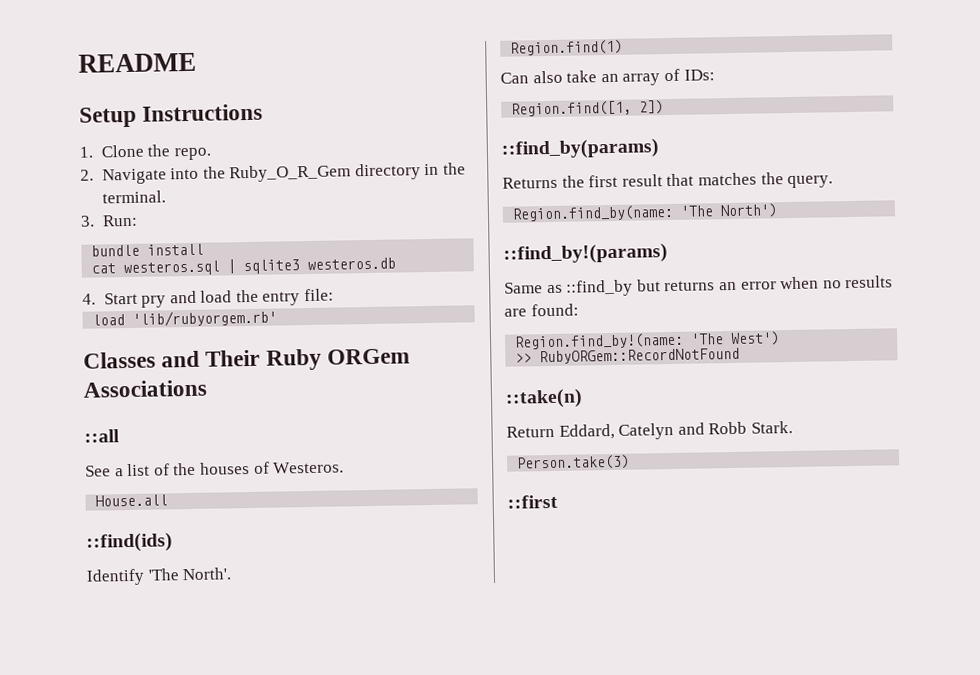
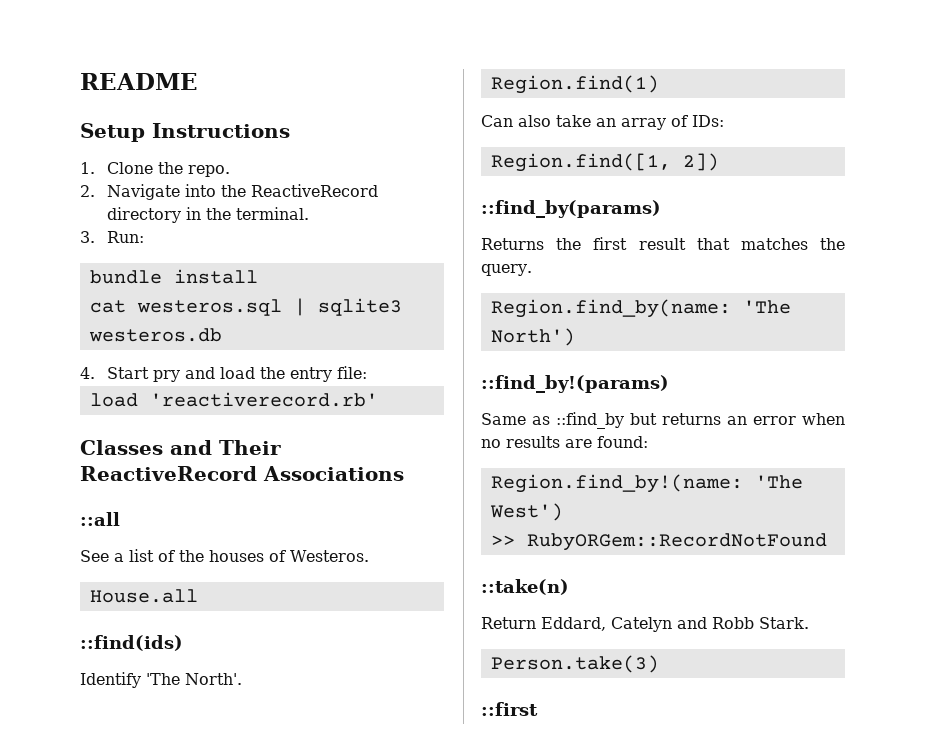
- 2. Navigate into the Ruby_O_R_Gem directory in the terminal.
+ 2. Navigate into the ReactiveRecord directory in the terminal.
- load 'lib/rubyorgem.rb'
+ load 'reactiverecord.rb'
- Classes and Their Ruby ORGem Associations
+ Classes and Their ReactiveRecord Associations

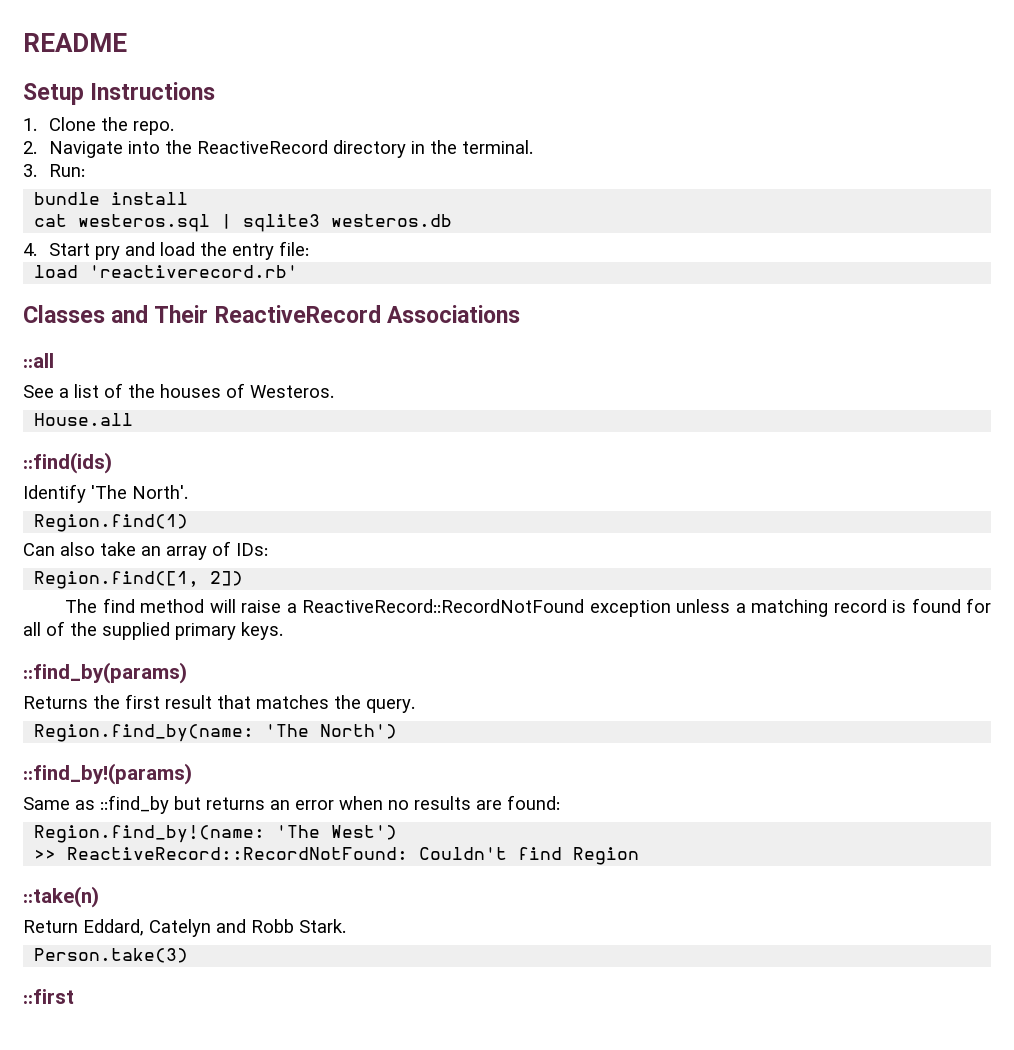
+ The find method will raise a ReactiveRecord::RecordNotFound exception unless a matching record is found for all of the supplied primary keys.
- >> RubyORGem::RecordNotFound
+ >> ReactiveRecord::RecordNotFound: Couldn't find Region

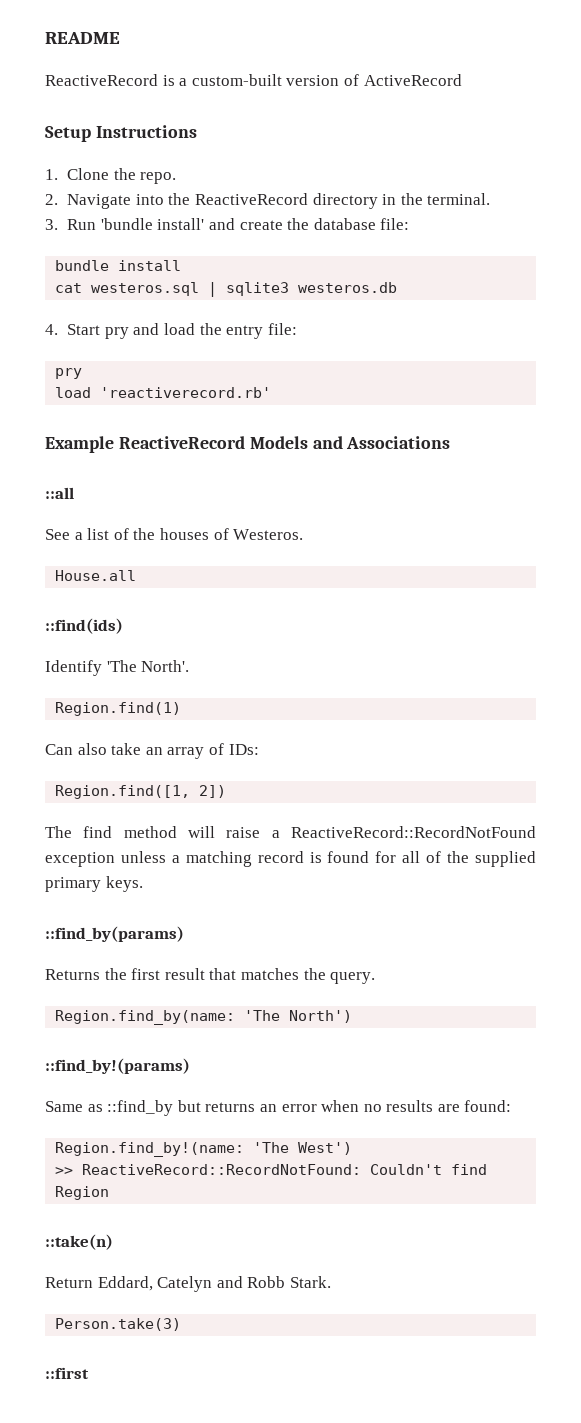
+ ReactiveRecord is a custom-built version of ActiveRecord
- 3. Run:
+ 3. Run 'bundle install' and create the database file:
  4. Start pry and load the entry file:
+ pry
- Classes and Their ReactiveRecord Associations
+ Example ReactiveRecord Models and Associations

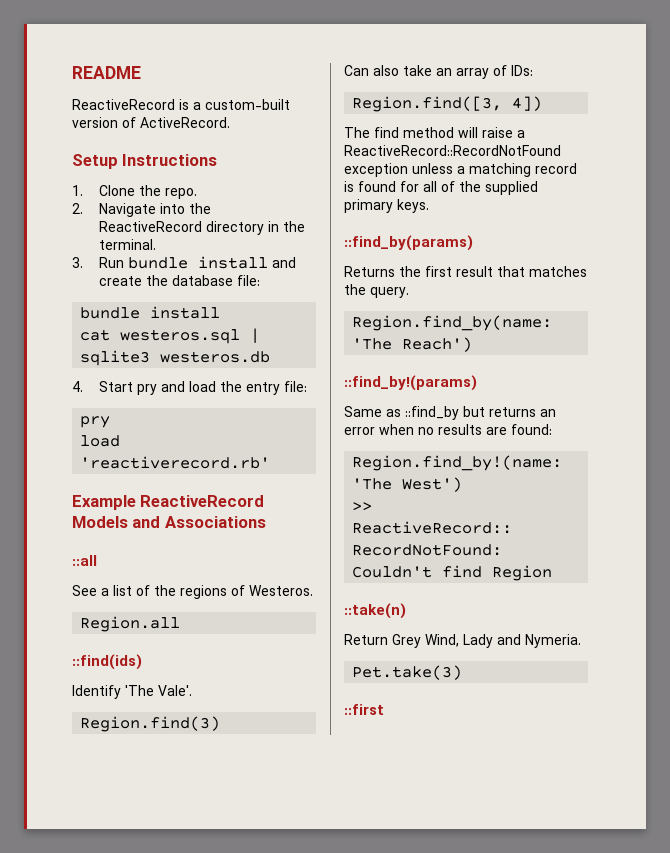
- ReactiveRecord is a custom-built version of ActiveRecord
+ ReactiveRecord is a custom-built version of ActiveRecord.
- 3. Run 'bundle install' and create the database file:
+ 3. Run bundle install and create the database file:
- See a list of the houses of Westeros.
+ See a list of the regions of Westeros.
- House.all
+ Region.all
- Identify 'The North'.
- Region.find(1)
+ Identify 'The Vale'.
+ Region.find(3)
- Region.find([1, 2])
+ Region.find([3, 4])
- Region.find_by(name: 'The North')
+ Region.find_by(name: 'The Reach')
- Return Eddard, Catelyn and Robb Stark.
- Person.take(3)
+ Return Grey Wind, Lady and Nymeria.
+ Pet.take(3)

